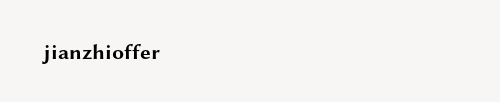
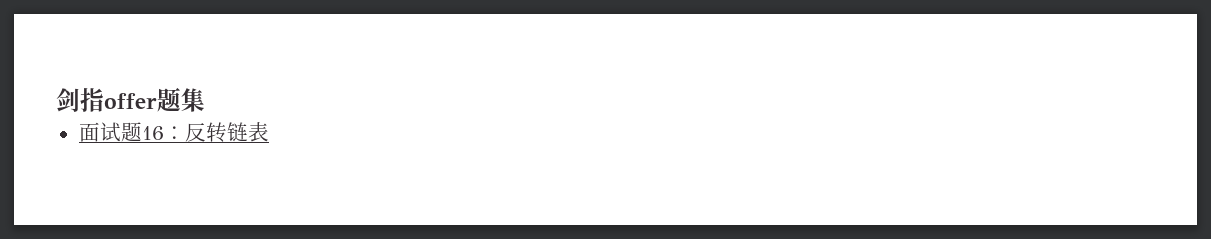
- jianzhioffer
+ 剑指offer题集
+ 面试题16：反转链表

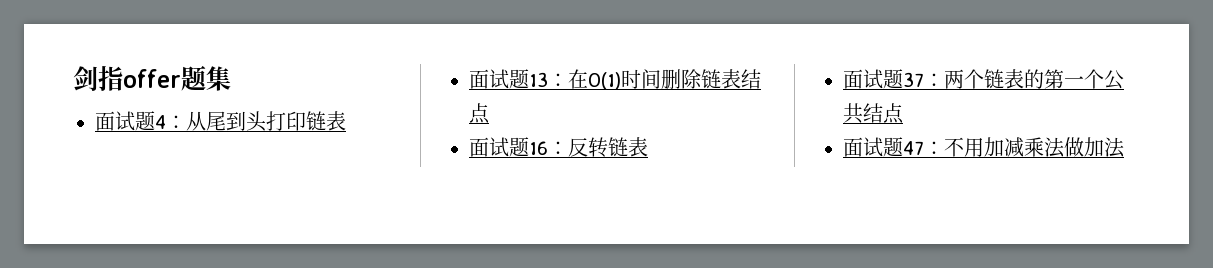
+ 面试题4：从尾到头打印链表
+ 面试题13：在O(1)时间删除链表结点
+ 面试题37：两个链表的第一个公共结点
+ 面试题47：不用加减乘法做加法

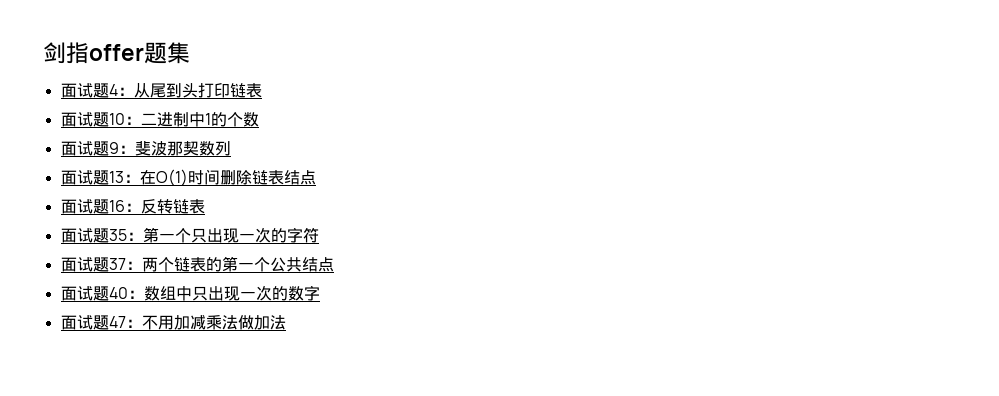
+ 面试题10：二进制中1的个数
+ 面试题9：斐波那契数列
+ 面试题35：第一个只出现一次的字符
+ 面试题40：数组中只出现一次的数字

